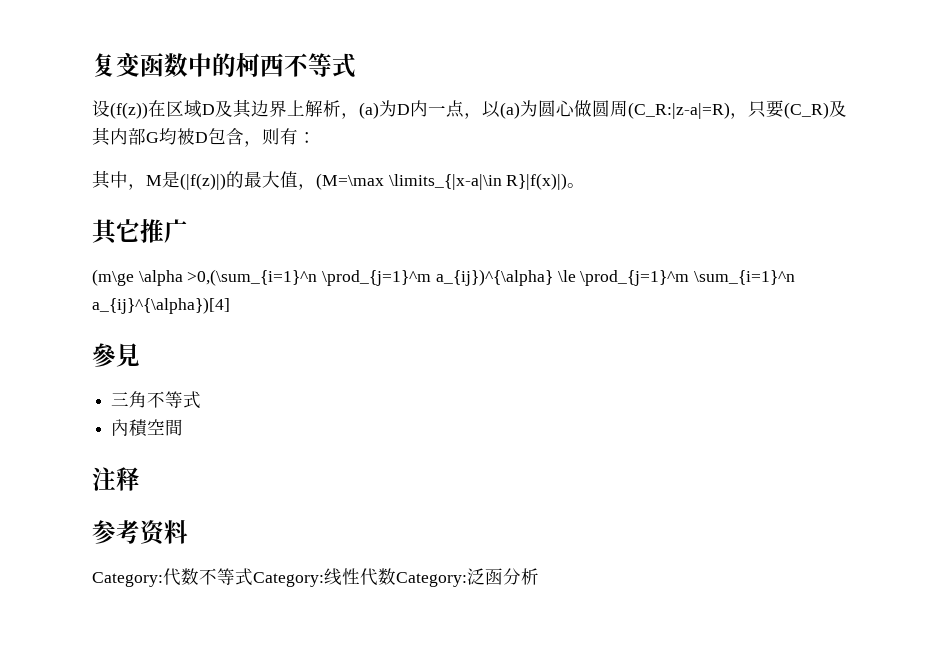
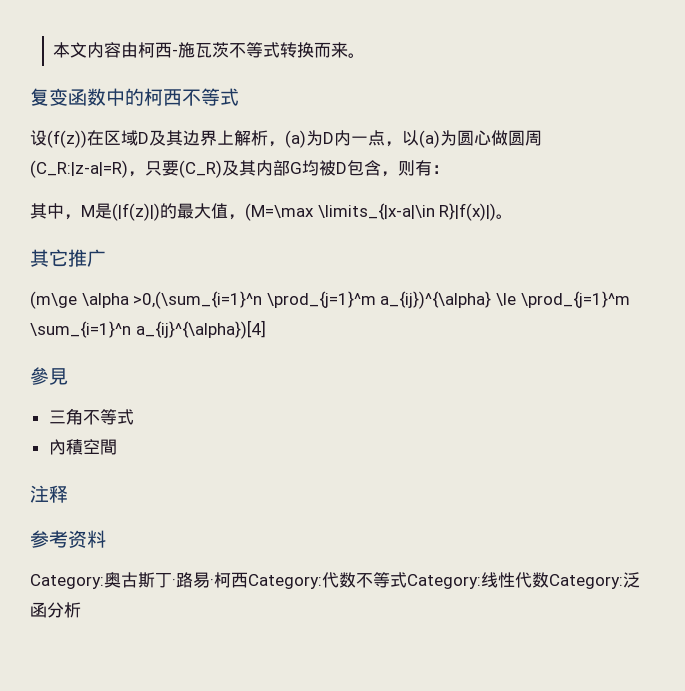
+ 本文内容由柯西-施瓦茨不等式转换而来。
- Category:代数不等式Category:线性代数Category:泛函分析
+ Category:奥古斯丁·路易·柯西Category:代数不等式Category:线性代数Category:泛函分析

